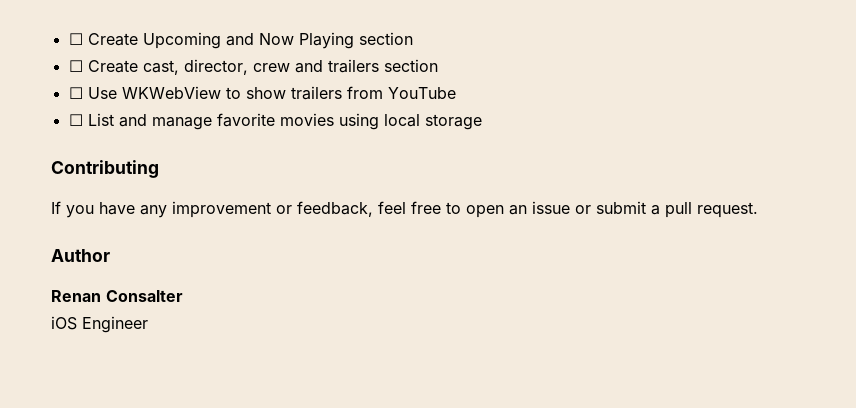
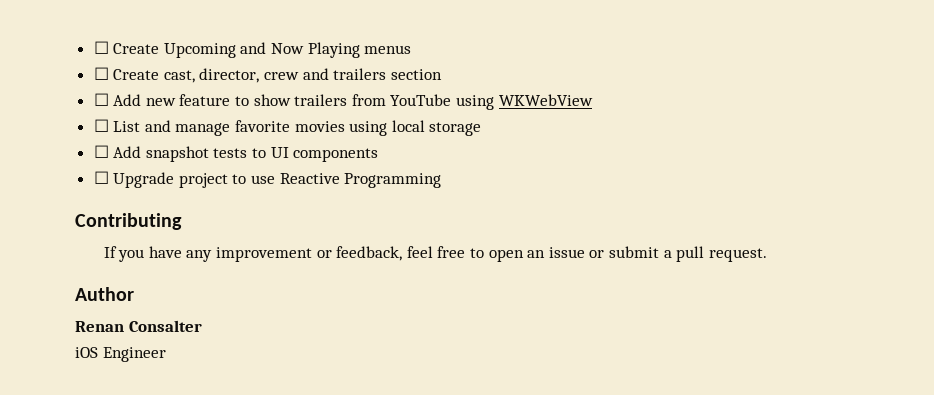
- ☐ Create Upcoming and Now Playing section
+ ☐ Create Upcoming and Now Playing menus
- ☐ Use WKWebView to show trailers from YouTube
+ ☐ Add new feature to show trailers from YouTube using WKWebView
+ ☐ Add snapshot tests to UI components
+ ☐ Upgrade project to use Reactive Programming

